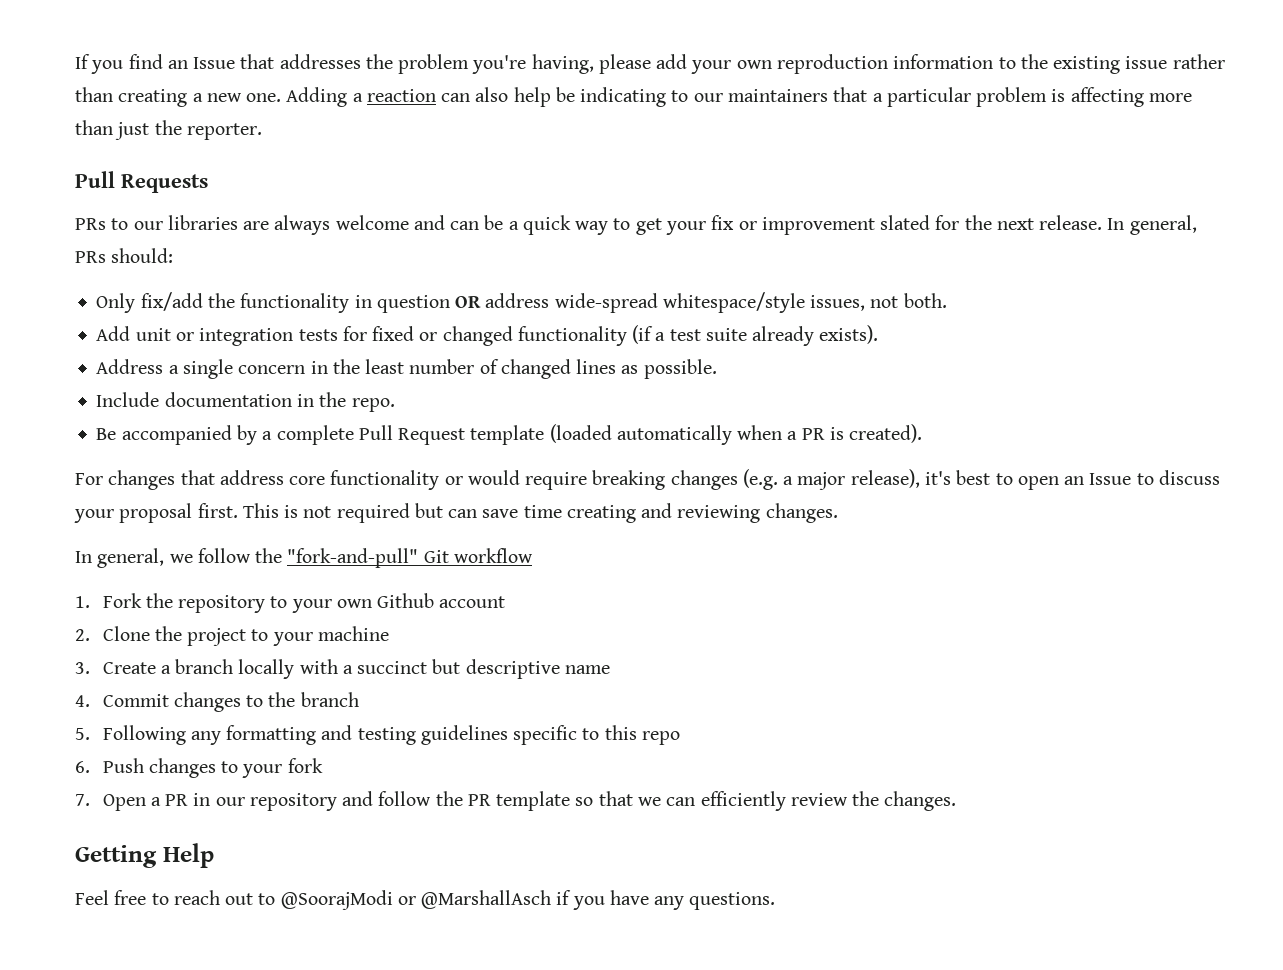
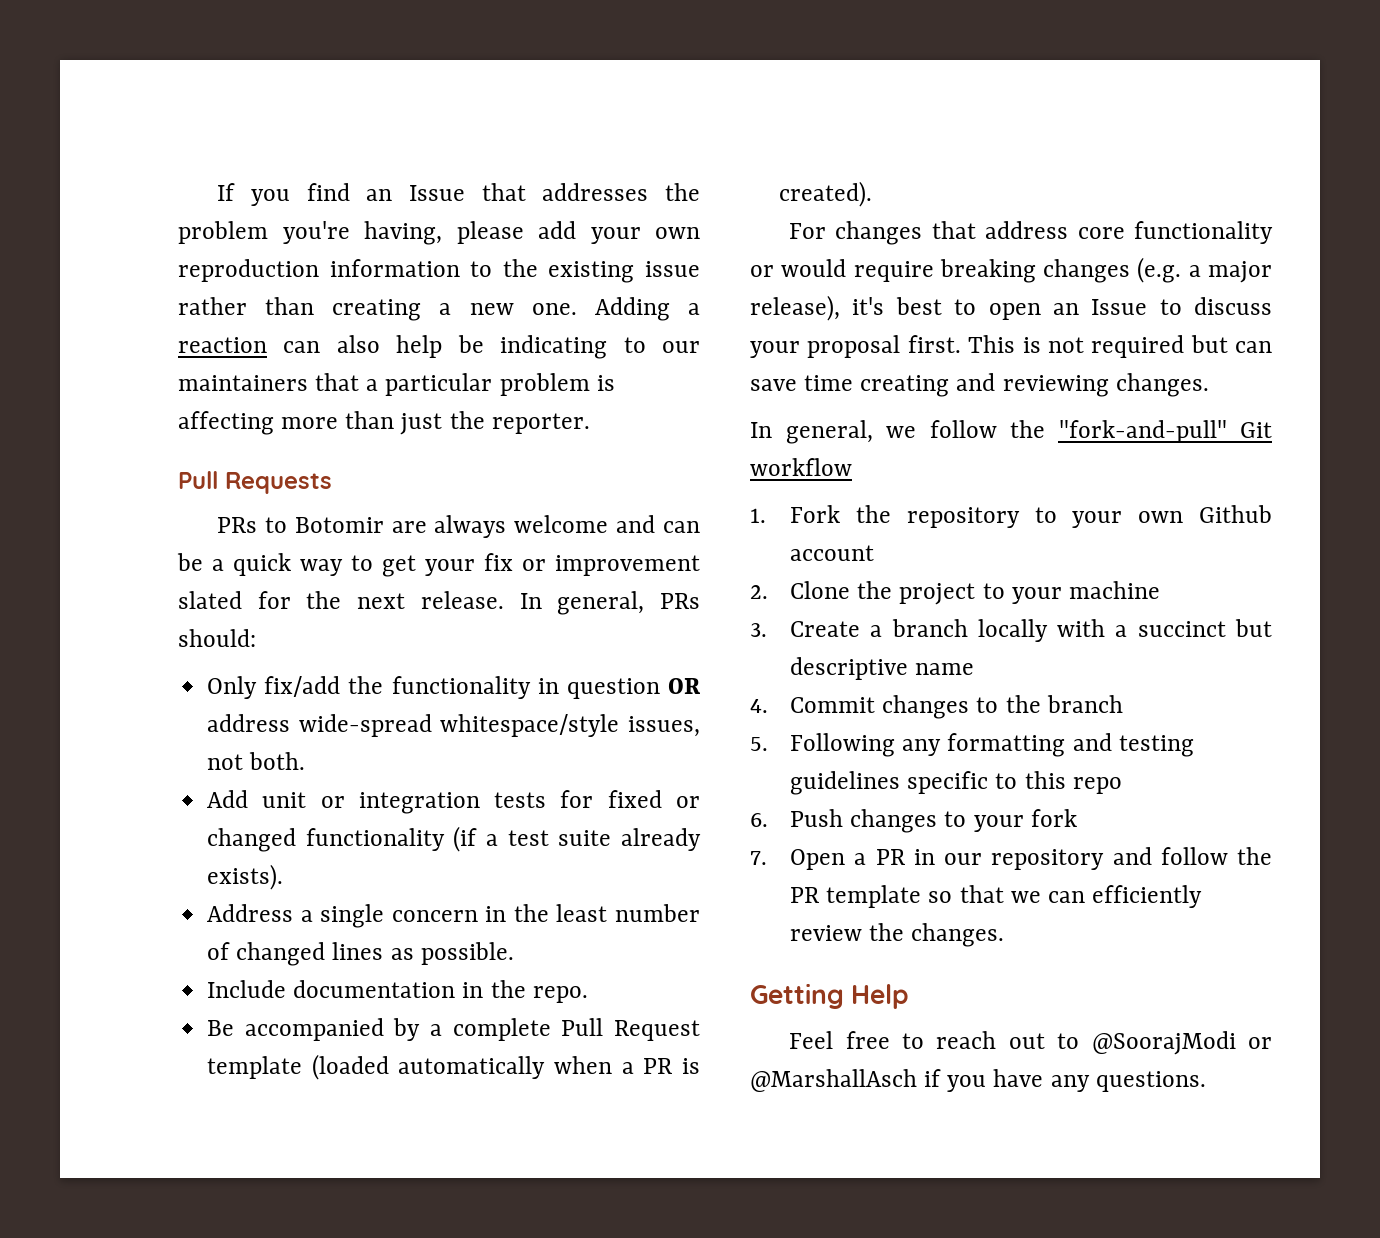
- PRs to our libraries are always welcome and can be a quick way to get your fix or improvement slated for the next release.
+ PRs to Botomir are always welcome and can be a quick way to get your fix or improvement slated for the next release.

